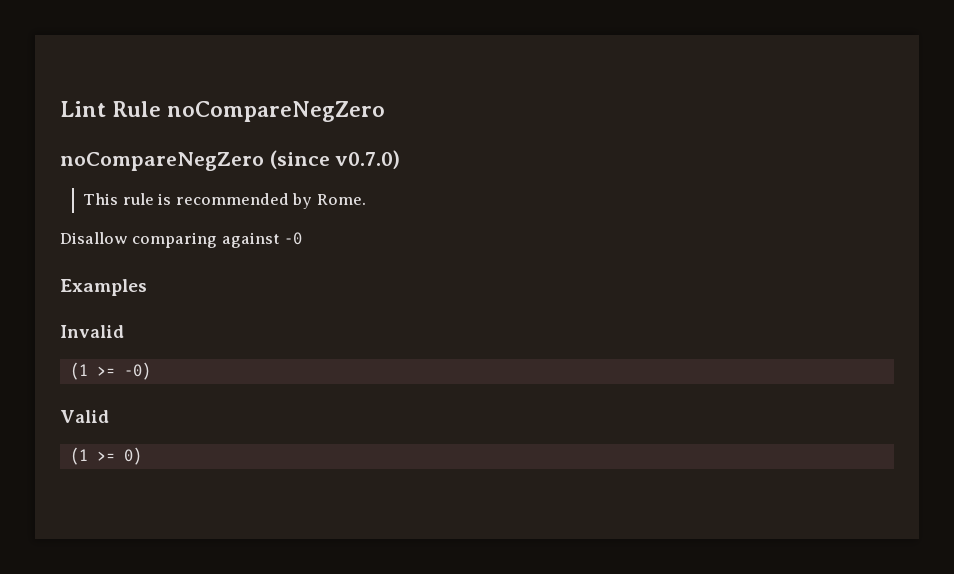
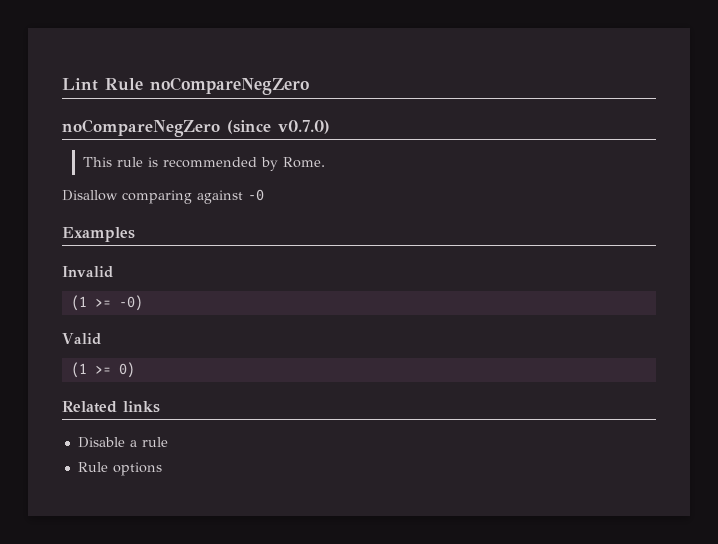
+ Related links
+ Disable a rule
+ Rule options

